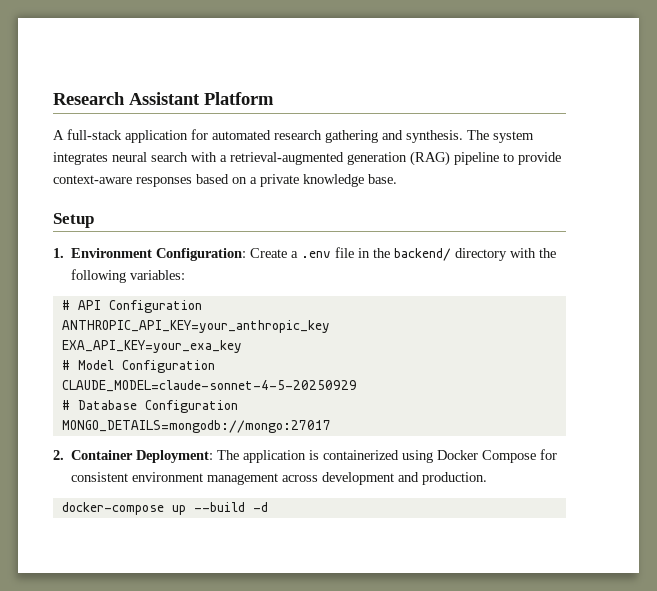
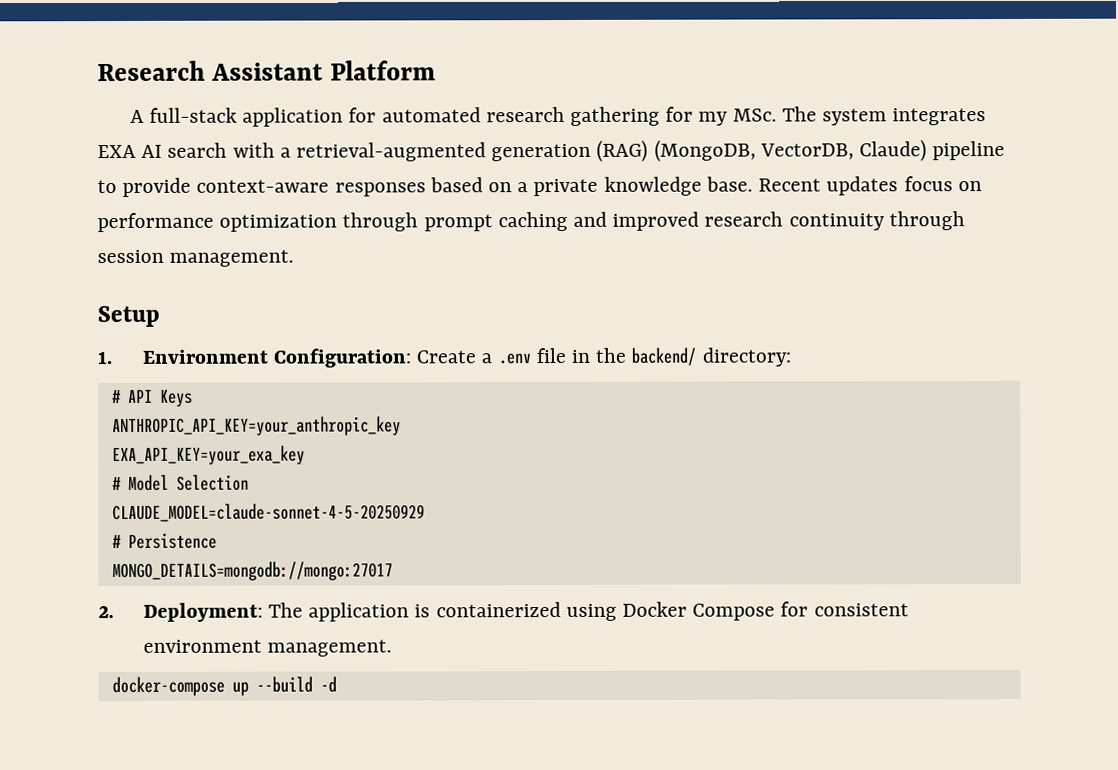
- A full-stack application for automated research gathering and synthesis. The system integrates neural search with a retrieval-augmented generation (RAG) pipeline to provide context-aware responses based on a private knowledge base.
+ A full-stack application for automated research gathering for my MSc. The system integrates EXA AI search with a retrieval-augmented generation (RAG) (MongoDB, VectorDB, Claude) pipeline to provide context-aware responses based on a private knowledge base. Recent updates focus on performance optimization through prompt caching and improved research continuity through session management.
- 1. Environment Configuration: Create a .env file in the backend/ directory with the following variables:
+ 1. Environment Configuration: Create a .env file in the backend/ directory:
- # API Configuration
+ # API Keys
- # Model Configuration
+ # Model Selection
- # Database Configuration
+ # Persistence
- 2. Container Deployment: The application is containerized using Docker Compose for consistent environment management across development and production.
+ 2. Deployment: The application is containerized using Docker Compose for consistent environment management.

